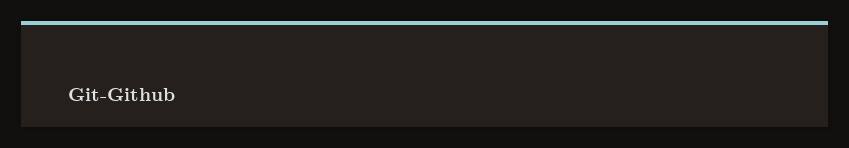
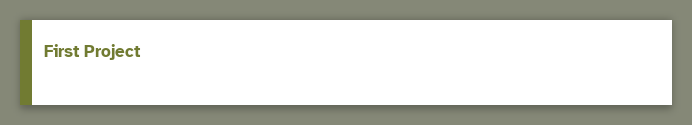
- Git-Github
+ First Project

